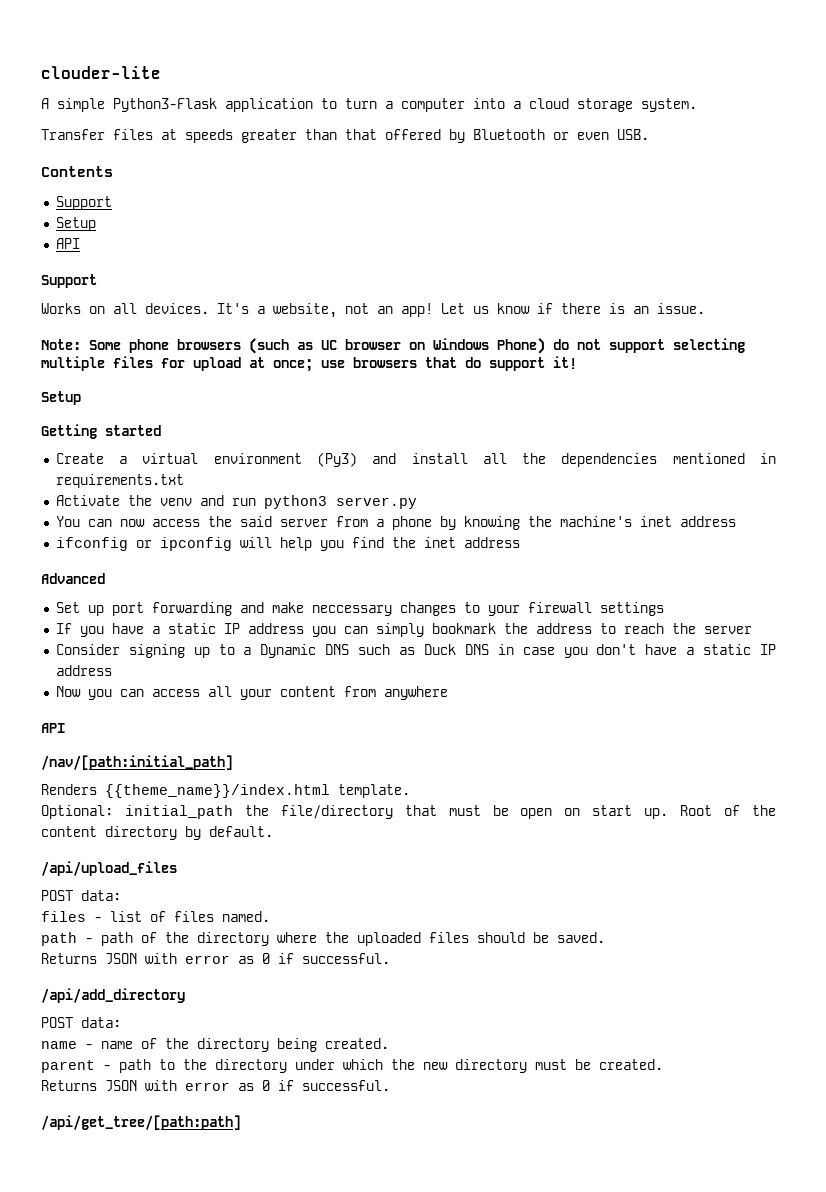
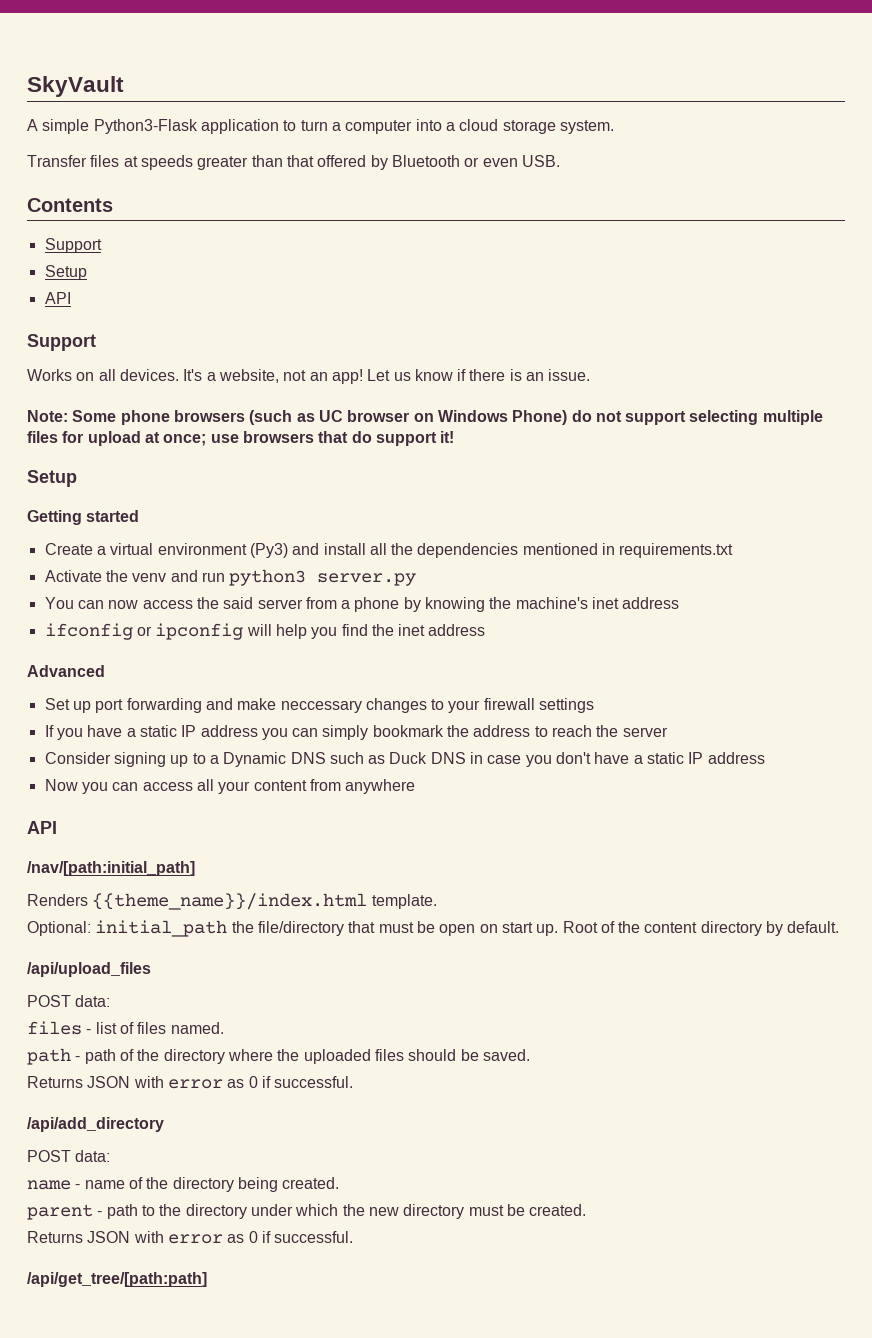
- clouder-lite
+ SkyVault

